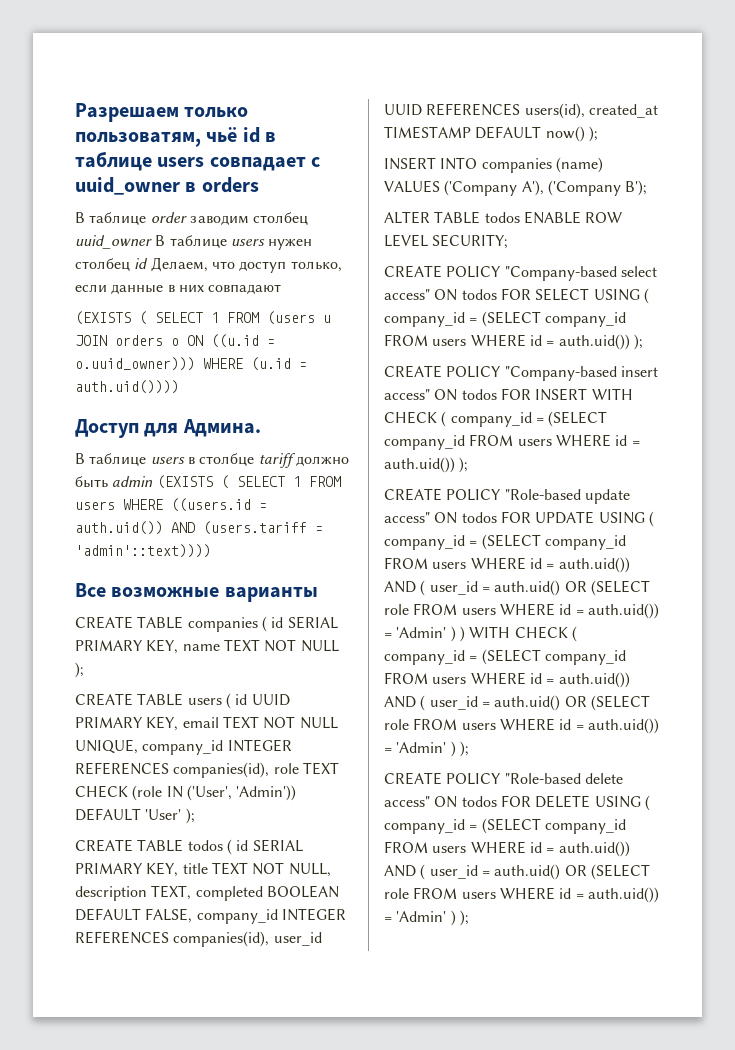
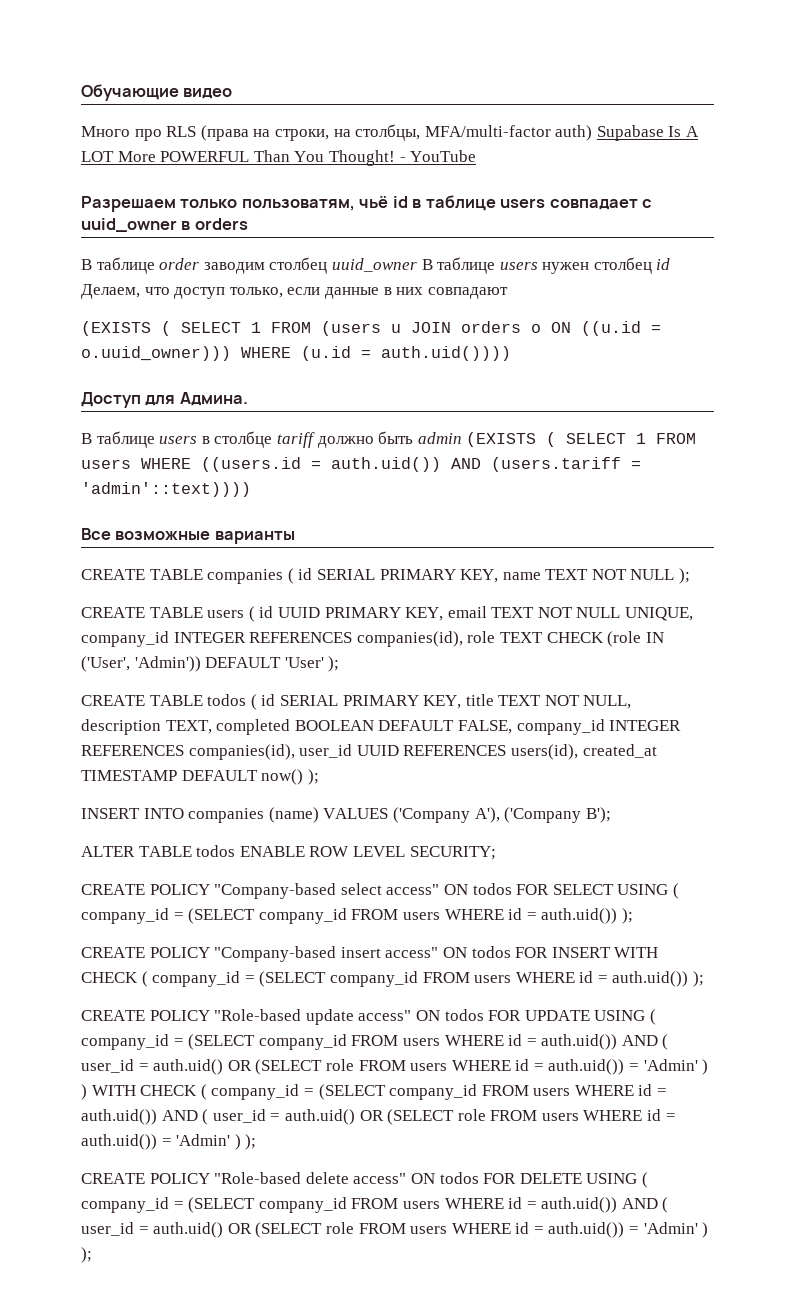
+ Обучающие видео
+ Много про RLS (права на строки, на столбцы, MFA/multi-factor auth) Supabase Is A LOT More POWERFUL Than You Thought! - YouTube

